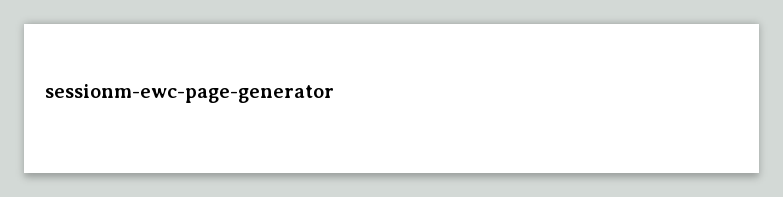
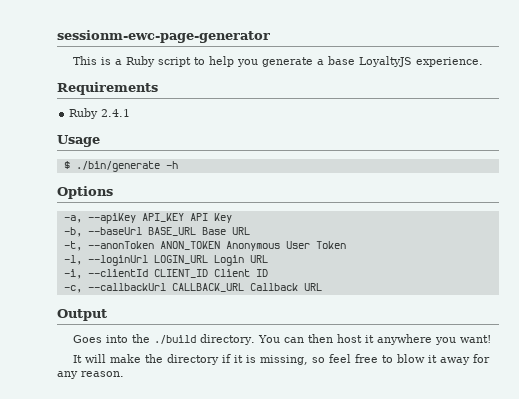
+ This is a Ruby script to help you generate a base LoyaltyJS experience.
+ Requirements
+ Ruby 2.4.1
+ Usage
+ $ ./bin/generate -h
+ Options
+ -a, --apiKey API_KEY API Key
+ -b, --baseUrl BASE_URL Base URL
+ -t, --anonToken ANON_TOKEN Anonymous User Token
+ -l, --loginUrl LOGIN_URL Login URL
+ -i, --clientId CLIENT_ID Client ID
+ -c, --callbackUrl CALLBACK_URL Callback URL
+ Output
+ Goes into the ./build directory. You can then host it anywhere you want!
+ It will make the directory if it is missing, so feel free to blow it away for any reason.

